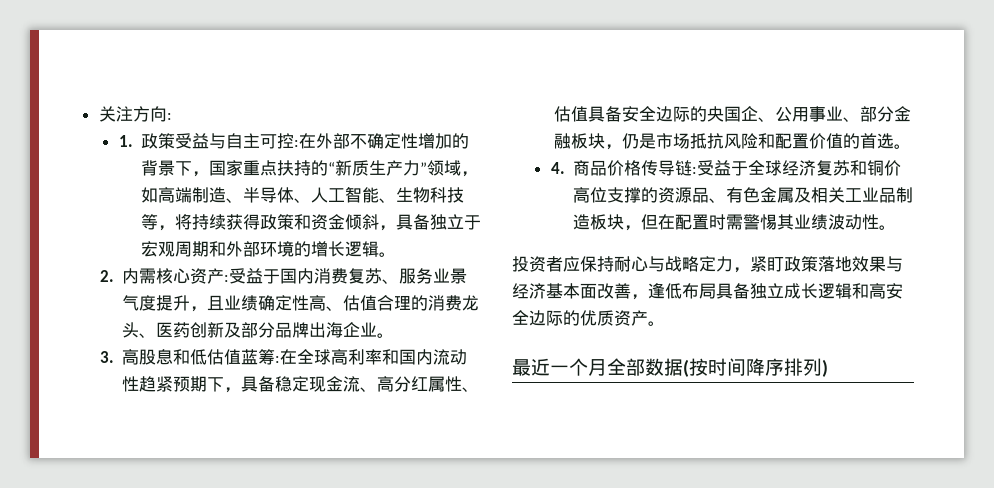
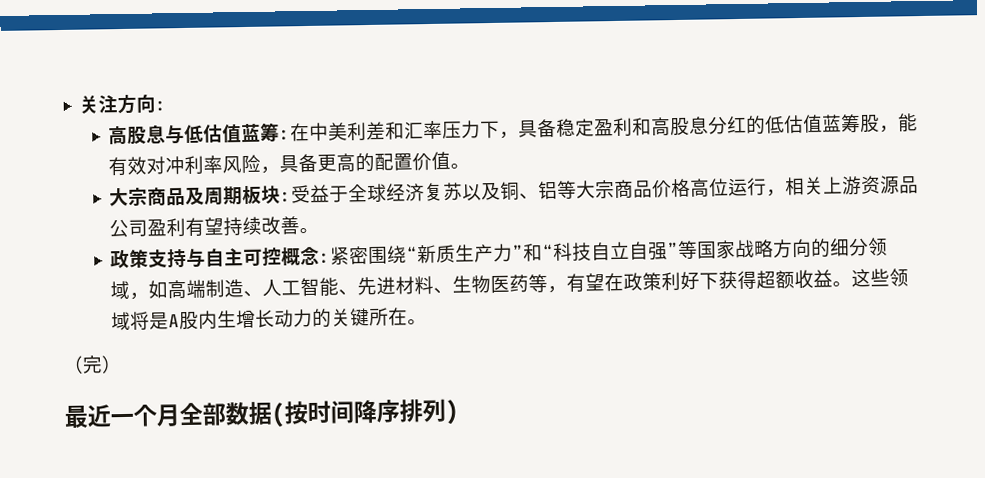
- 1.政策受益与自主可控:在外部不确定性增加的背景下，国家重点扶持的“新质生产力”领域，如高端制造、半导体、人工智能、生物科技等，将持续获得政策和资金倾斜，具备独立于宏观周期和外部环境的增长逻辑。
- 2.内需核心资产:受益于国内消费复苏、服务业景气度提升，且业绩确定性高、估值合理的消费龙头、医药创新及部分品牌出海企业。
- 3.高股息和低估值蓝筹:在全球高利率和国内流动性趋紧预期下，具备稳定现金流、高分红属性、估值具备安全边际的央国企、公用事业、部分金融板块，仍是市场抵抗风险和配置价值的首选。
- 4.商品价格传导链:受益于全球经济复苏和铜价高位支撑的资源品、有色金属及相关工业品制造板块，但在配置时需警惕其业绩波动性。
- 投资者应保持耐心与战略定力，紧盯政策落地效果与经济基本面改善，逢低布局具备独立成长逻辑和高安全边际的优质资产。
+ 高股息与低估值蓝筹:在中美利差和汇率压力下，具备稳定盈利和高股息分红的低估值蓝筹股，能有效对冲利率风险，具备更高的配置价值。
+ 大宗商品及周期板块:受益于全球经济复苏以及铜、铝等大宗商品价格高位运行，相关上游资源品公司盈利有望持续改善。
+ 政策支持与自主可控概念:紧密围绕“新质生产力”和“科技自立自强”等国家战略方向的细分领域，如高端制造、人工智能、先进材料、生物医药等，有望在政策利好下获得超额收益。这些领域将是A股内生增长动力的关键所在。
+ （完）

